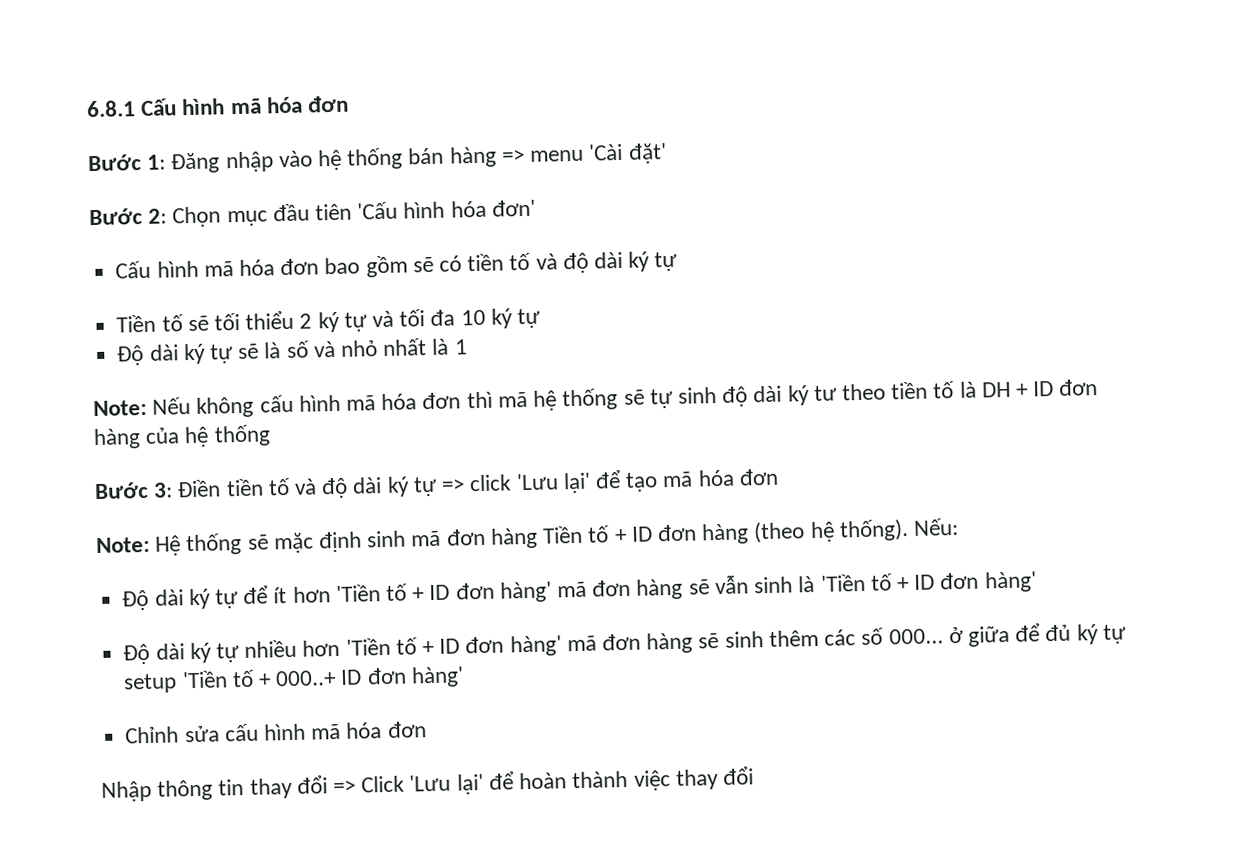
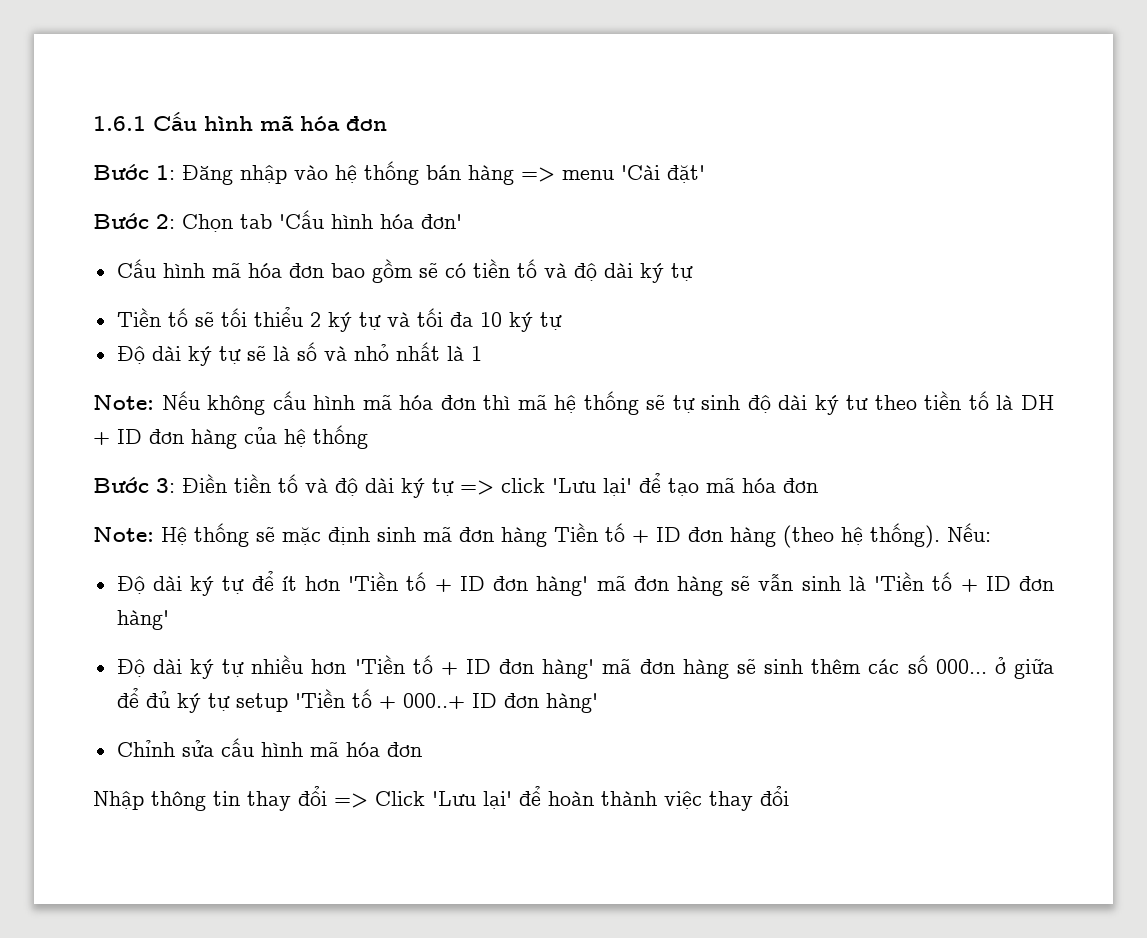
- 6.8.1 Cấu hình mã hóa đơn
+ 1.6.1 Cấu hình mã hóa đơn
- Bước 2: Chọn mục đầu tiên 'Cấu hình hóa đơn'
+ Bước 2: Chọn tab 'Cấu hình hóa đơn'

